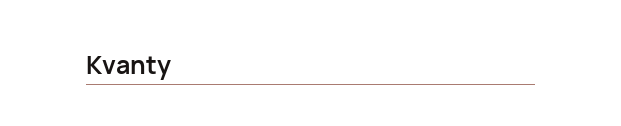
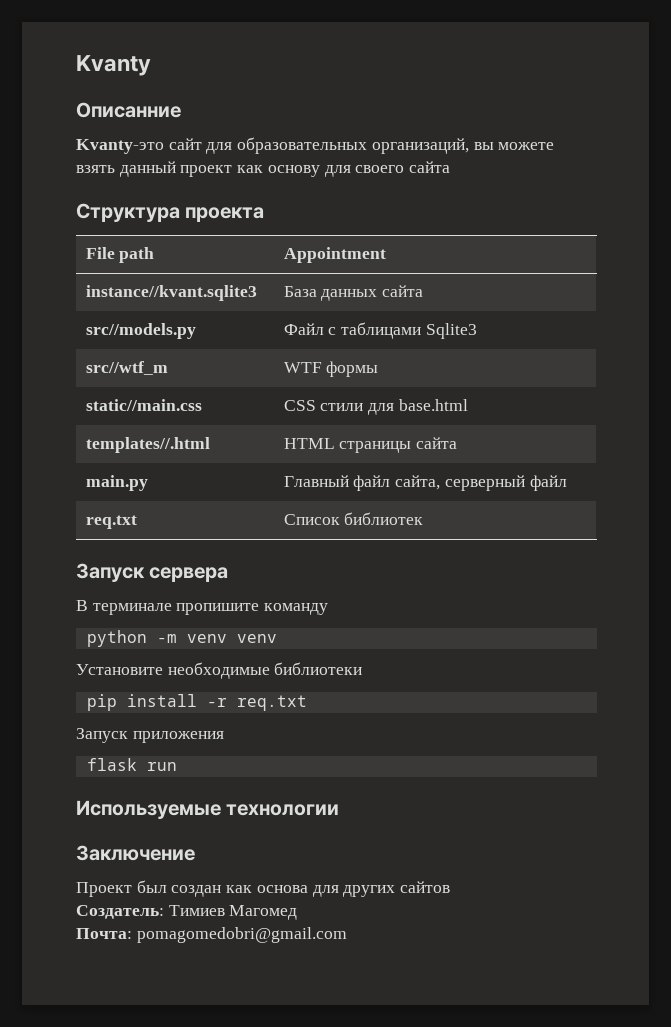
+ Описанние
+ Kvanty-это сайт для образовательных организаций, вы можете взять данный проект как основу для своего сайта
+ Структура проекта
+ File path | Appointment
+ instance//kvant.sqlite3 | База данных сайта
+ src//models.py | Файл с таблицами Sqlite3
+ src//wtf_m | WTF формы
+ static//main.css | CSS стили для base.html
+ templates//.html | HTML страницы сайта
+ main.py | Главный файл сайта, серверный файл
+ req.txt | Список библиотек
+ Запуск сервера
+ В терминале пропишите команду
+ python -m venv venv
+ Установите необходимые библиотеки
+ pip install -r req.txt
+ Запуск приложения
+ flask run
+ Используемые технологии
+ Заключение
+ Проект был создан как основа для других сайтов
+ Создатель: Тимиев Магомед
+ Почта: pomagomedobri@gmail.com

